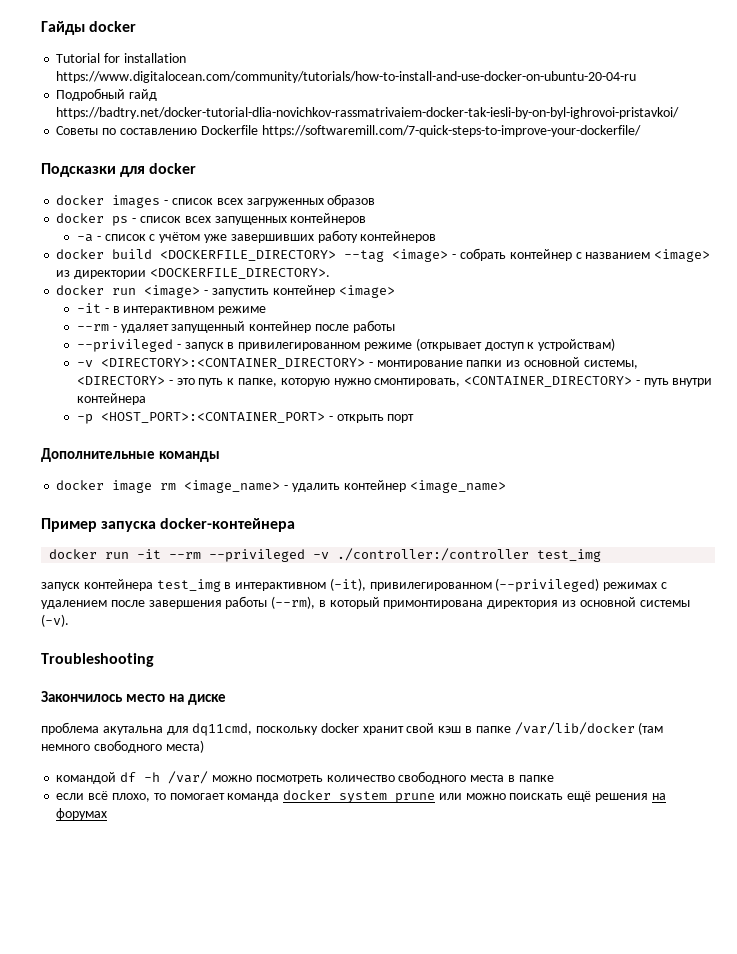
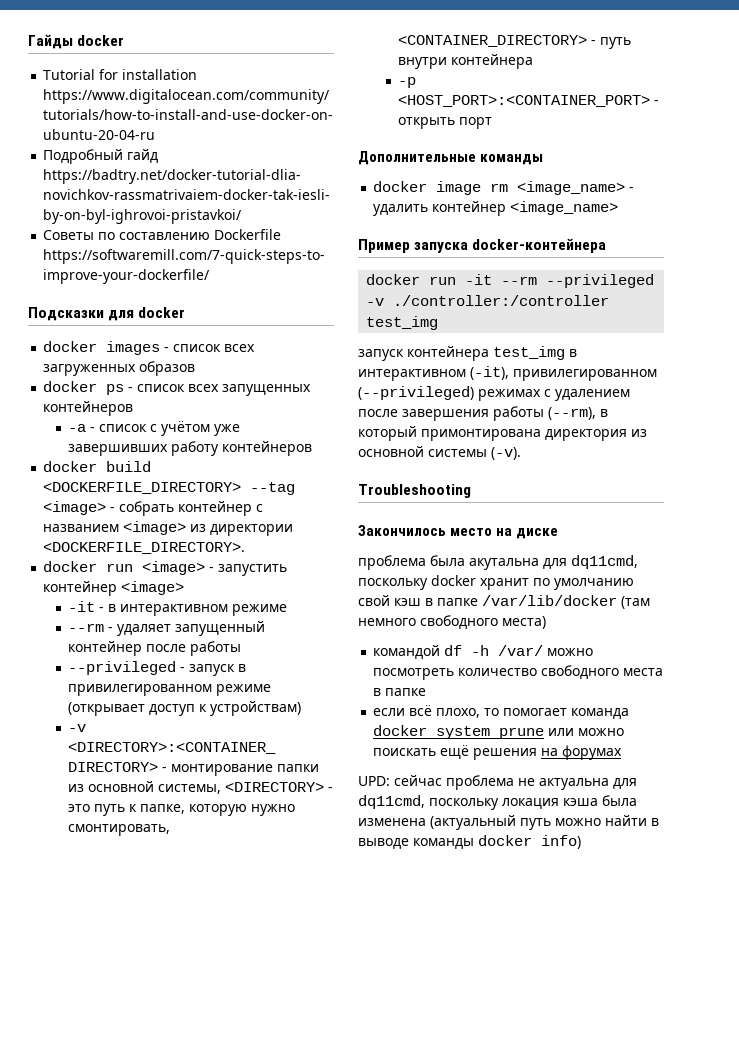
- проблема акутальна для dq11cmd, поскольку docker хранит свой кэш в папке /var/lib/docker (там немного свободного места)
+ проблема была акутальна для dq11cmd, поскольку docker хранит по умолчанию свой кэш в папке /var/lib/docker (там немного свободного места)
+ UPD: сейчас проблема не актуальна для dq11cmd, поскольку локация кэша была изменена (актуальный путь можно найти в выводе команды docker info)

